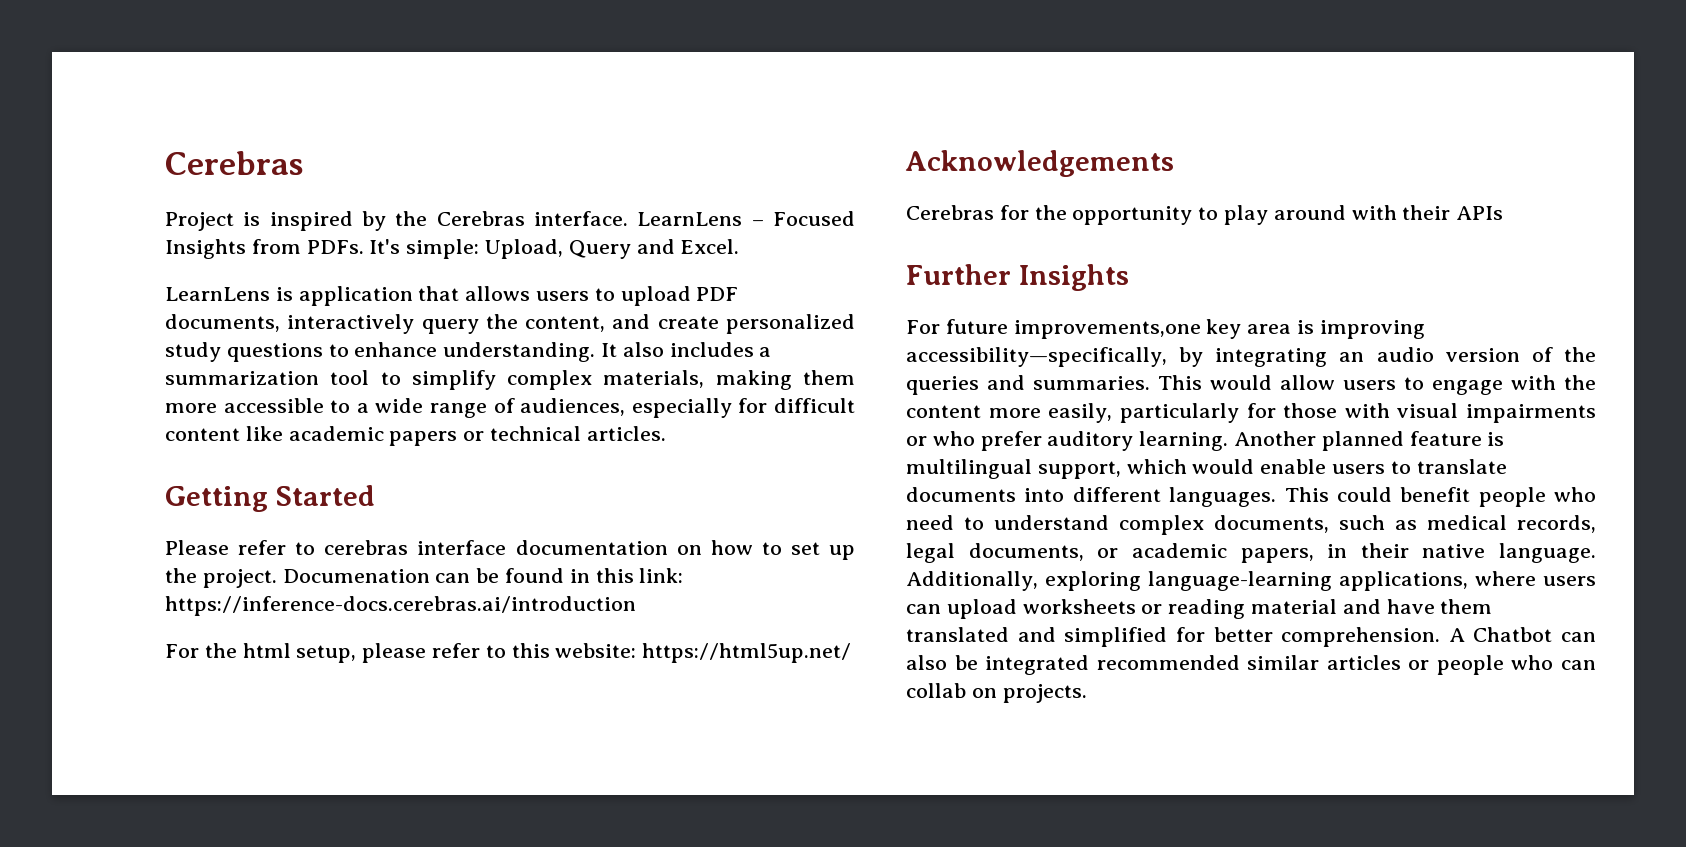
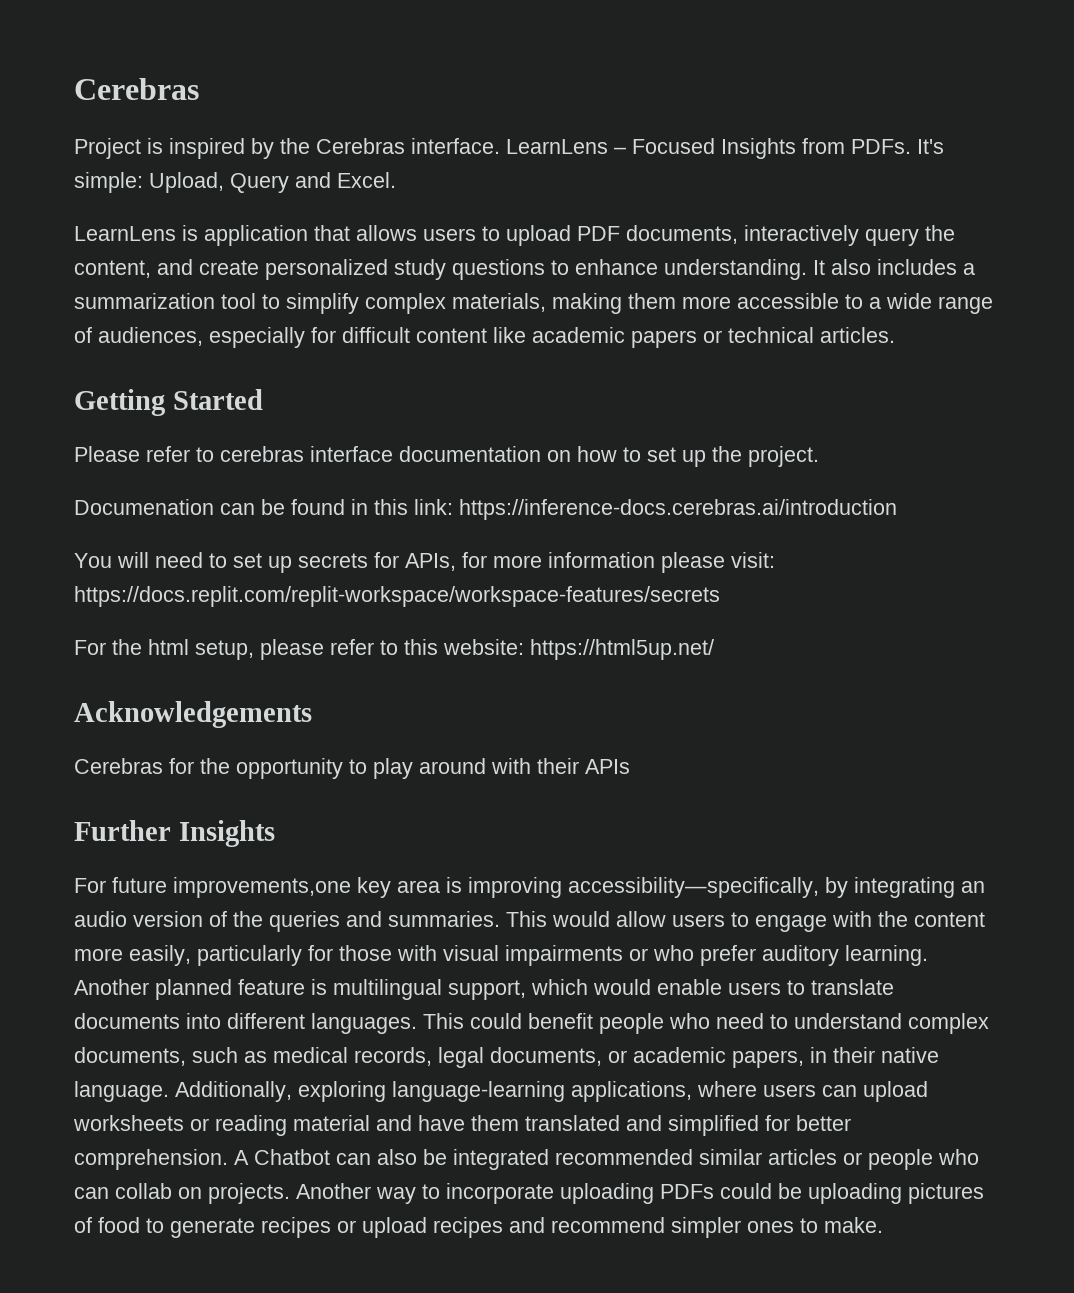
- Please refer to cerebras interface documentation on how to set up the project. Documenation can be found in this link: https://inference-docs.cerebras.ai/introduction
+ Please refer to cerebras interface documentation on how to set up the project.
+ Documenation can be found in this link: https://inference-docs.cerebras.ai/introduction
+ You will need to set up secrets for APIs, for more information please visit: https://docs.replit.com/replit-workspace/workspace-features/secrets
+ Another way to incorporate uploading PDFs could be uploading pictures of food to generate recipes or upload recipes and recommend simpler ones to make.

